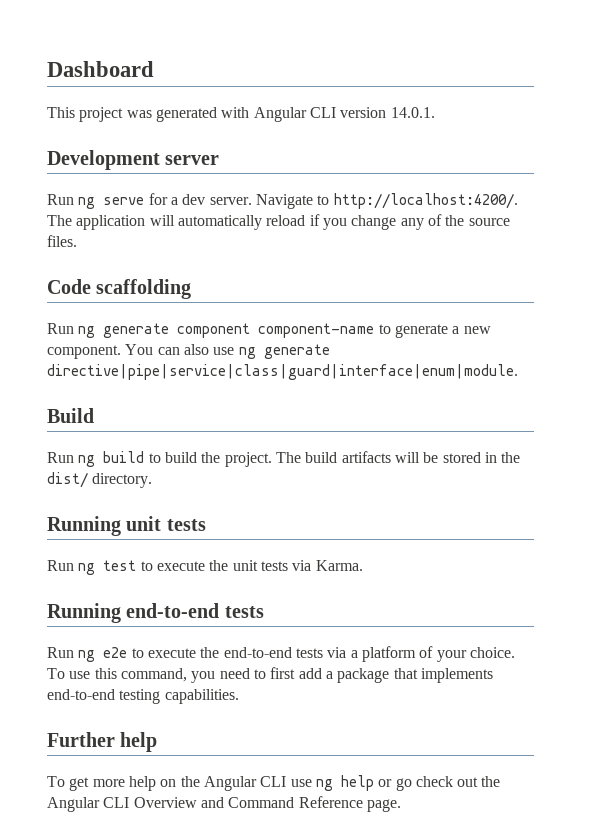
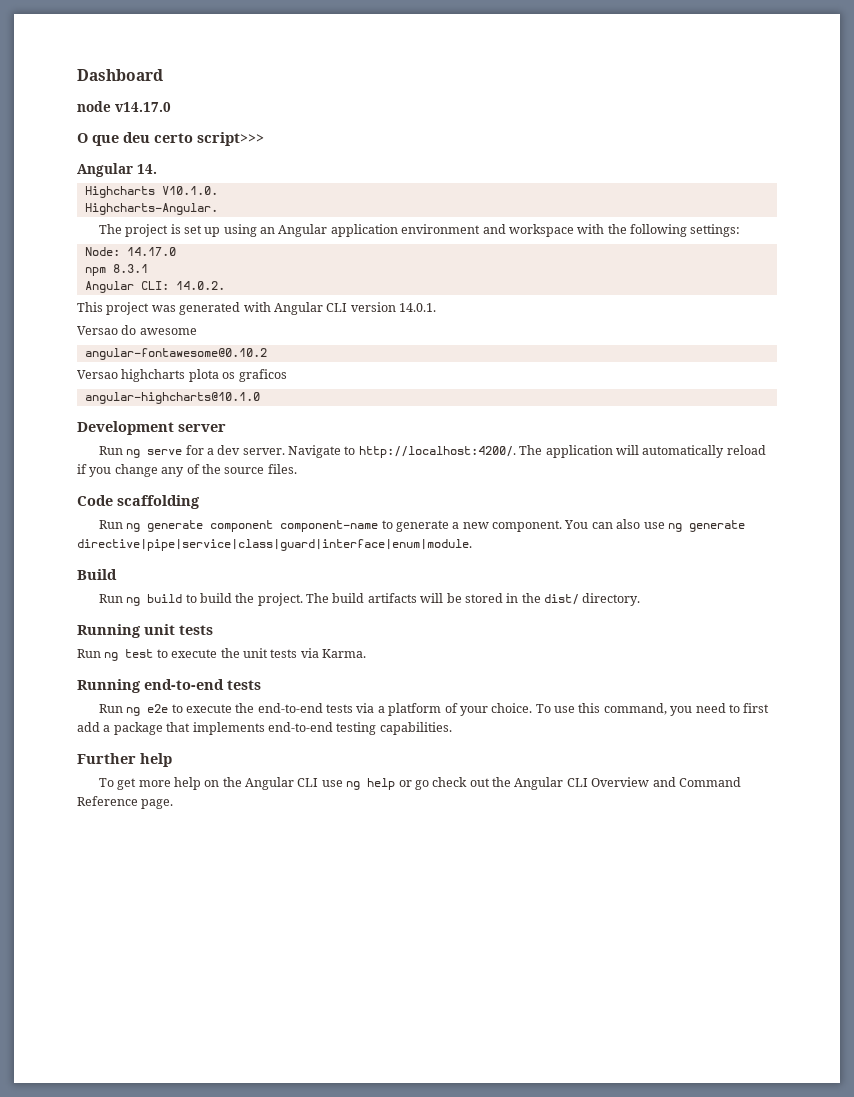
+ node v14.17.0
+ O que deu certo script>>>
+ Angular 14.
+ Highcharts V10.1.0.
+ Highcharts-Angular.
+ The project is set up using an Angular application environment and workspace with the following settings:
+ Node: 14.17.0
+ npm 8.3.1
+ Angular CLI: 14.0.2.
+ Versao do awesome
+ angular-fontawesome@0.10.2
+ Versao highcharts plota os graficos
+ angular-highcharts@10.1.0

